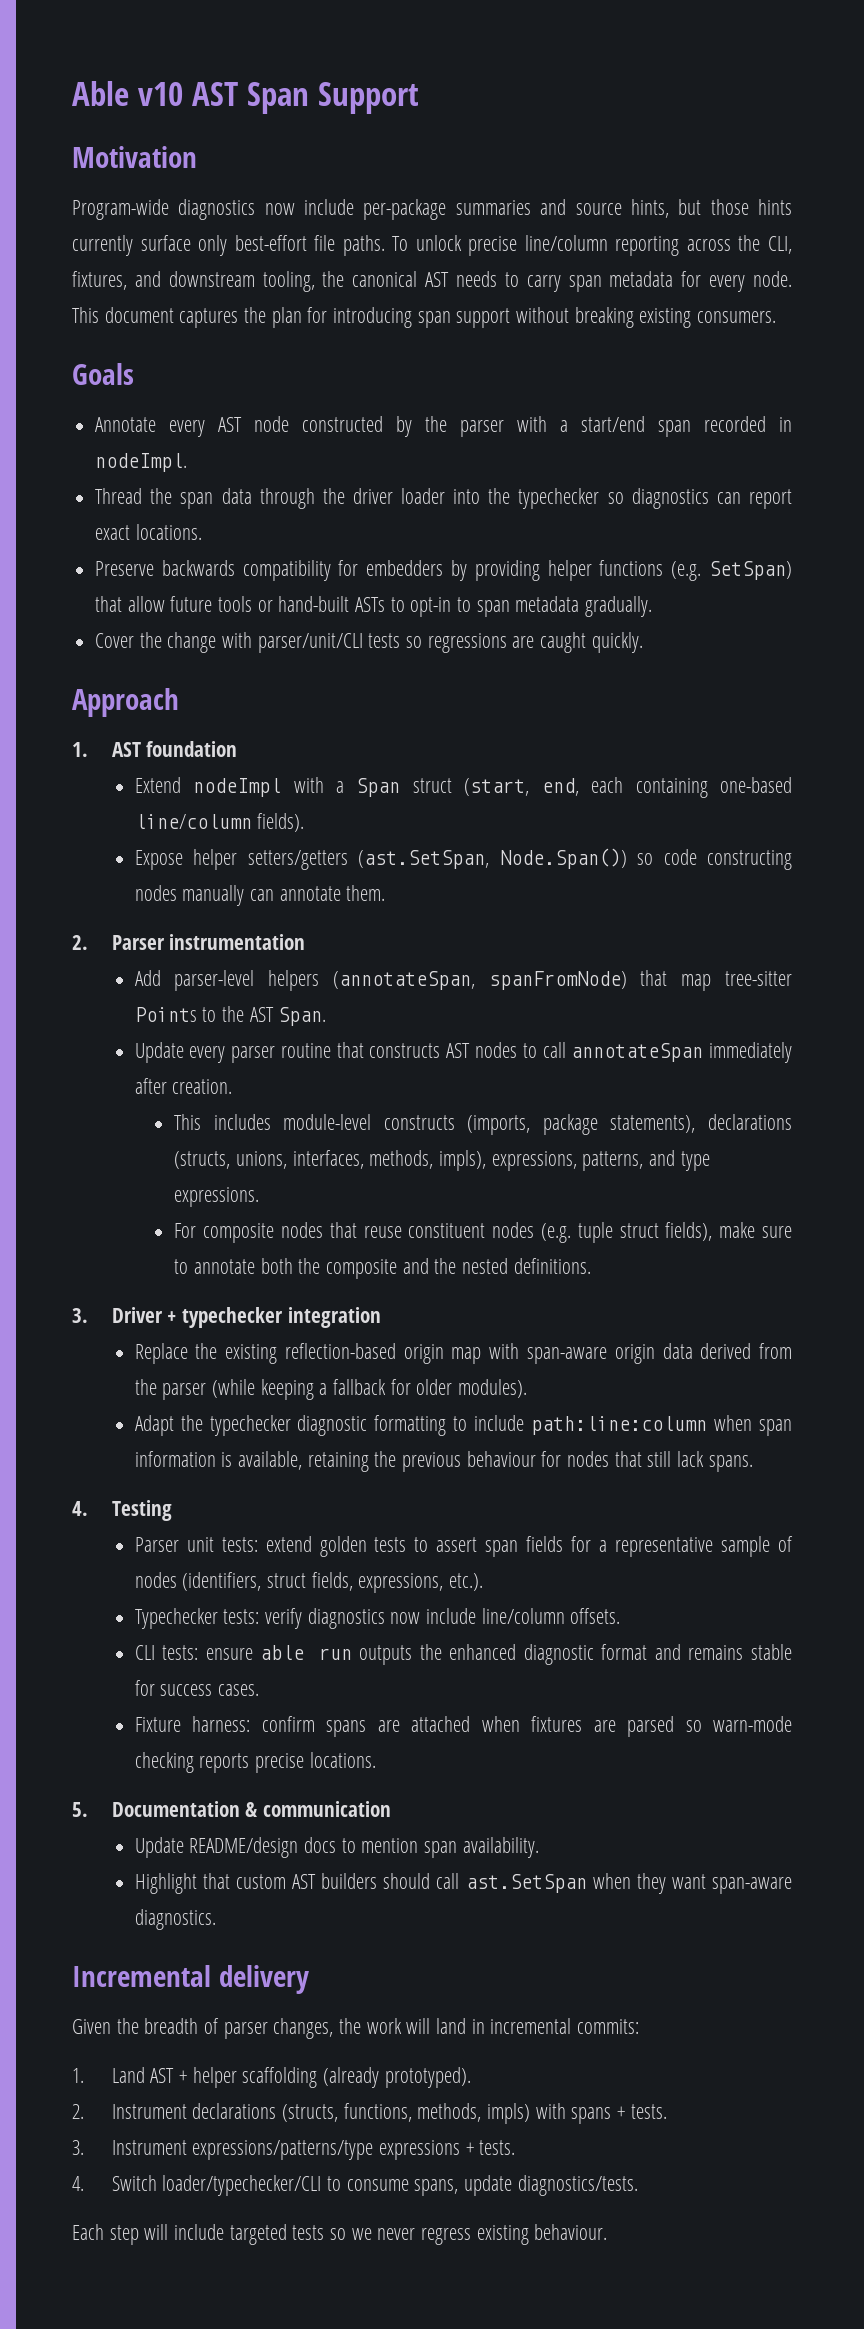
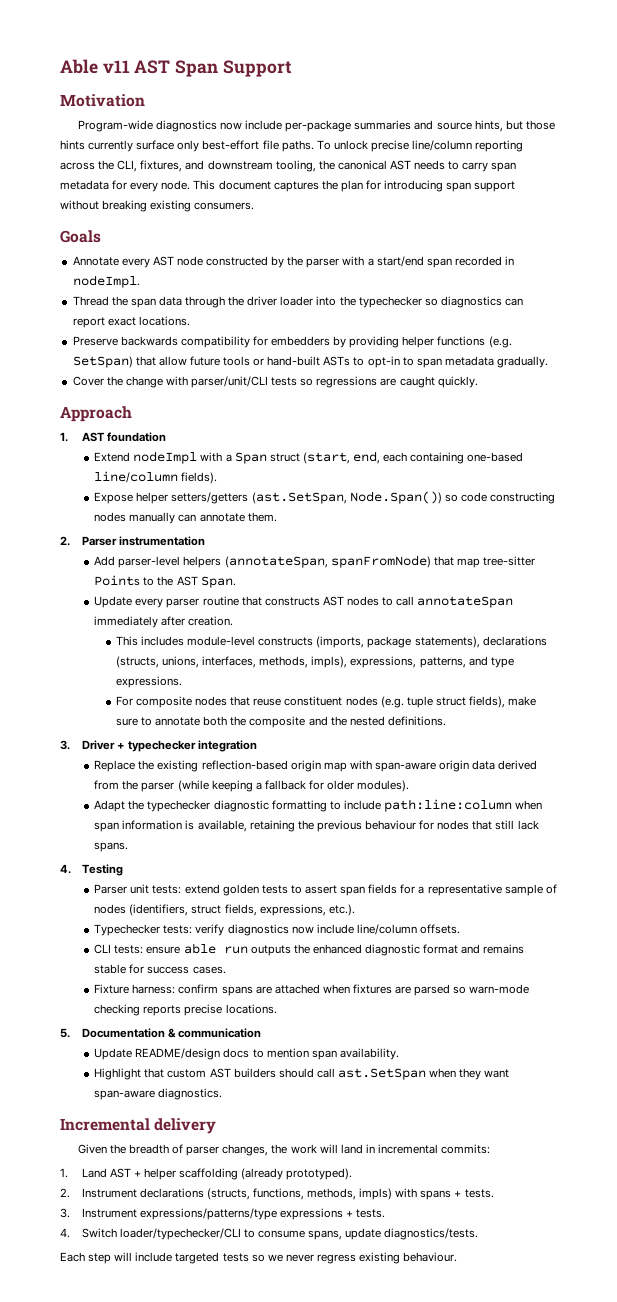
- Able v10 AST Span Support
+ Able v11 AST Span Support

